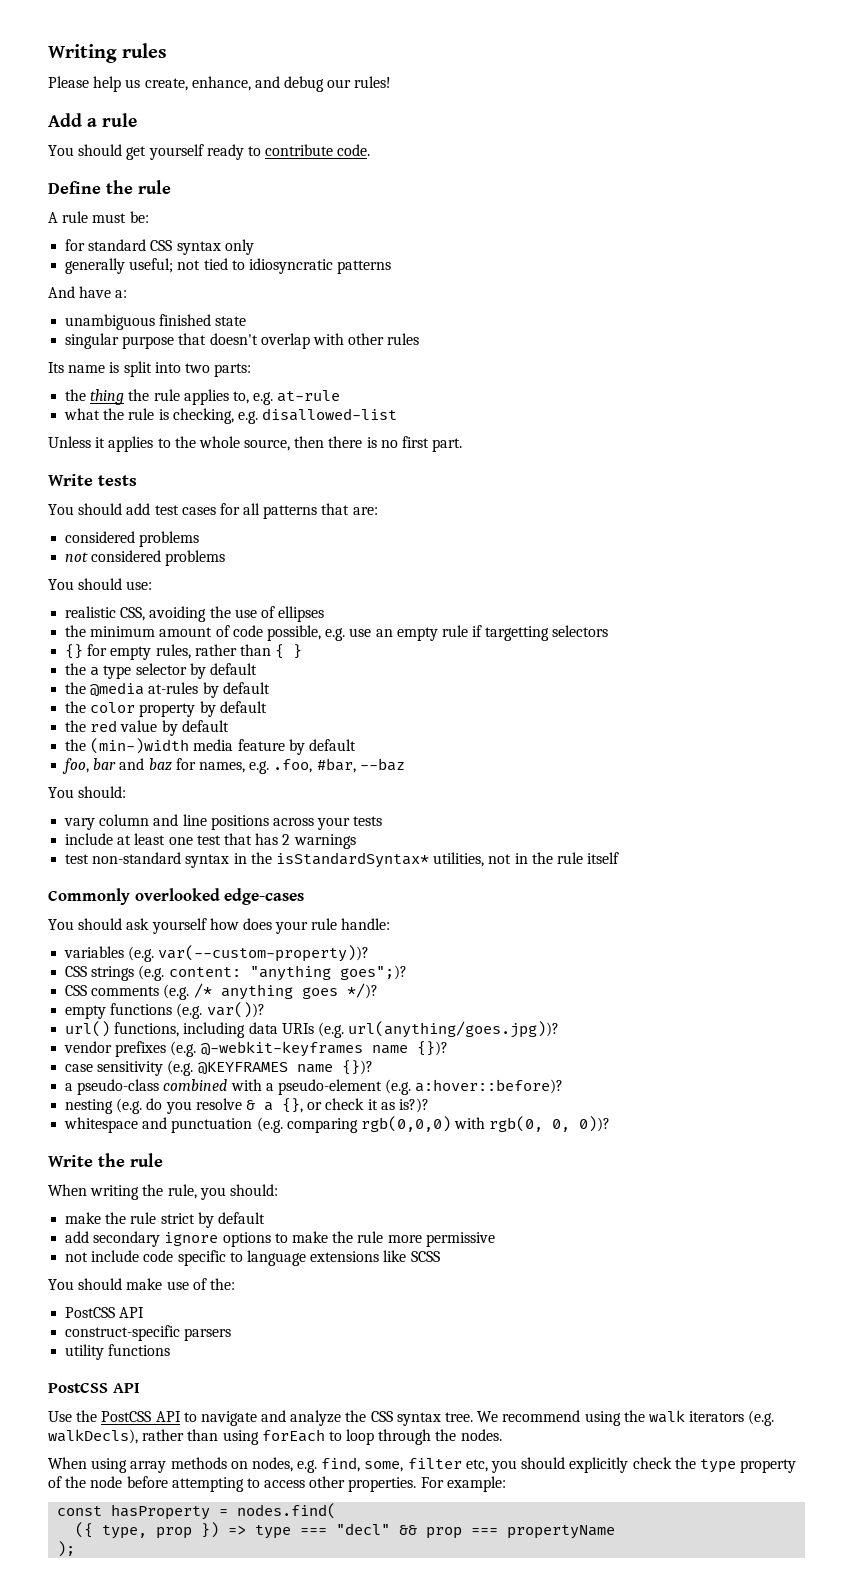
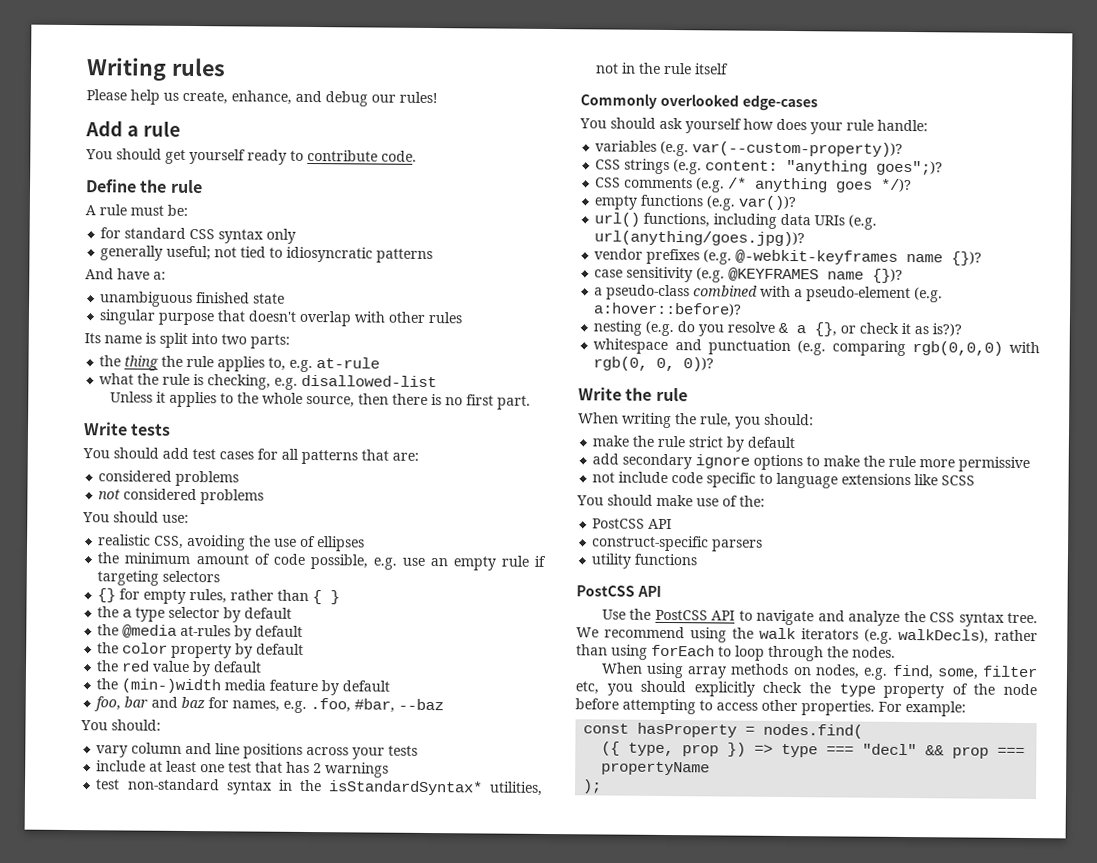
- the minimum amount of code possible, e.g. use an empty rule if targetting selectors
+ the minimum amount of code possible, e.g. use an empty rule if targeting selectors

